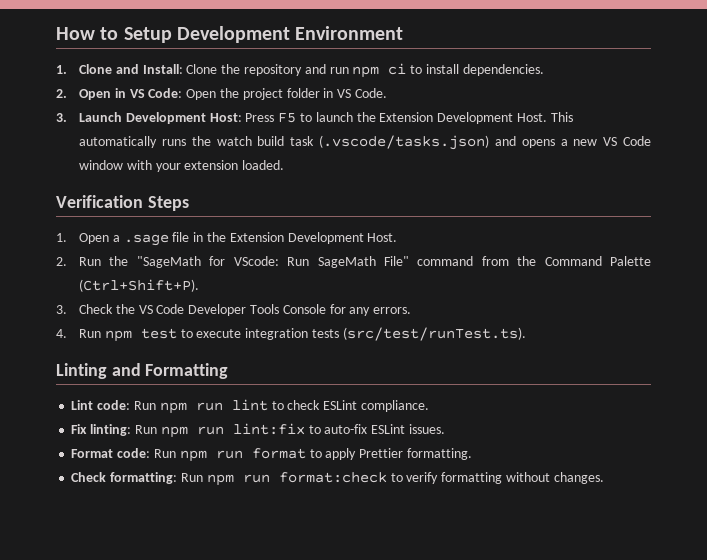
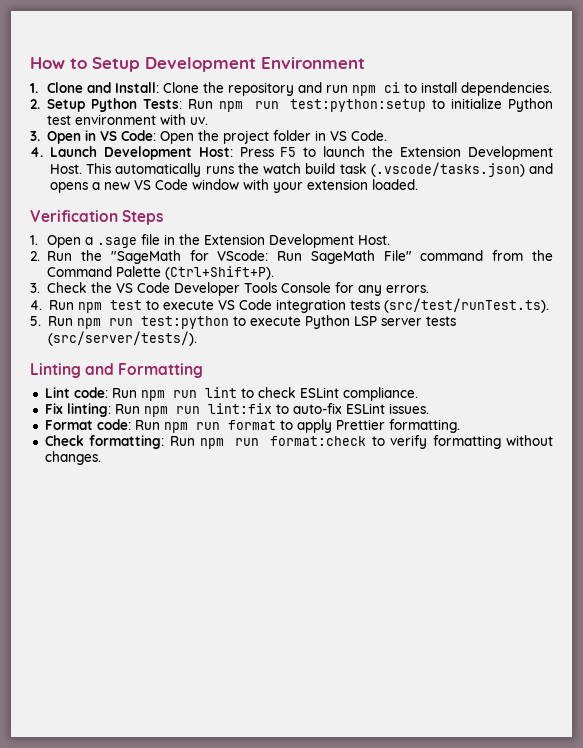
- 2. Open in VS Code: Open the project folder in VS Code.
+ 2. Setup Python Tests: Run npm run test:python:setup to initialize Python test environment with uv.
+ 3. Open in VS Code: Open the project folder in VS Code.
- 3. Launch Development Host: Press F5 to launch the Extension Development Host.
+ 4. Launch Development Host: Press F5 to launch the Extension Development Host.
- 4. Run npm test to execute integration tests (src/test/runTest.ts).
+ 4. Run npm test to execute VS Code integration tests (src/test/runTest.ts).
+ 5. Run npm run test:python to execute Python LSP server tests (src/server/tests/).

